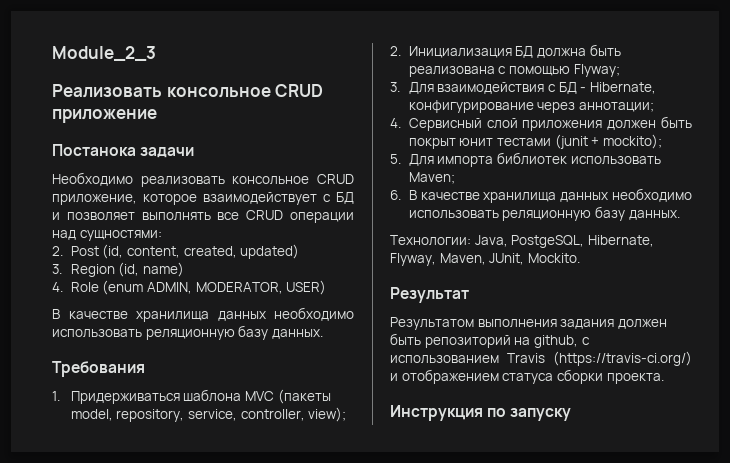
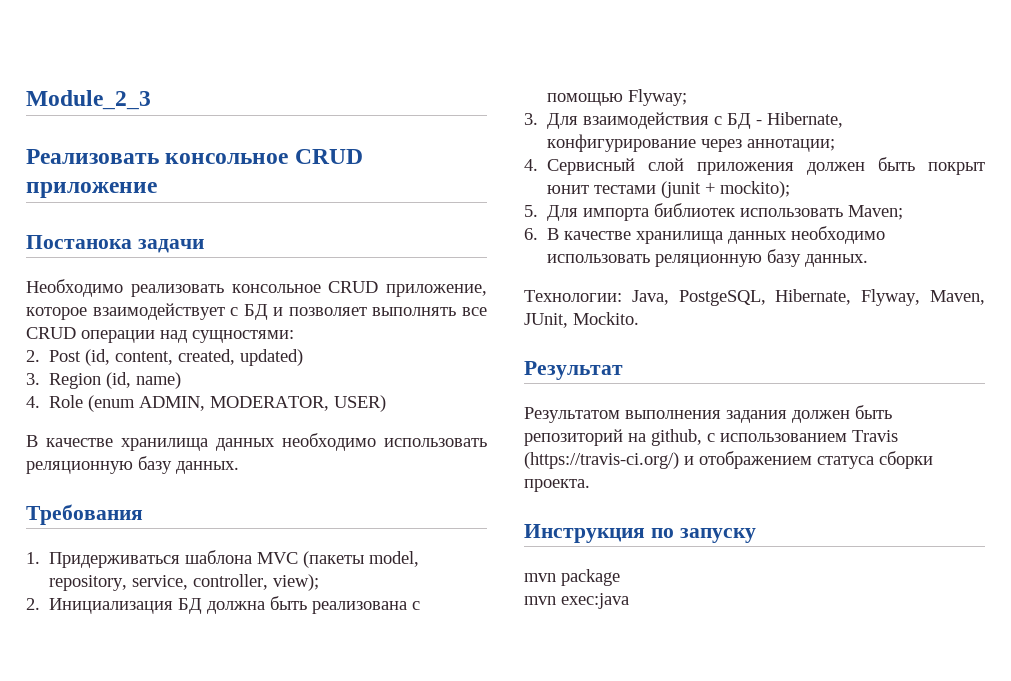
+ mvn package
+ mvn exec:java

